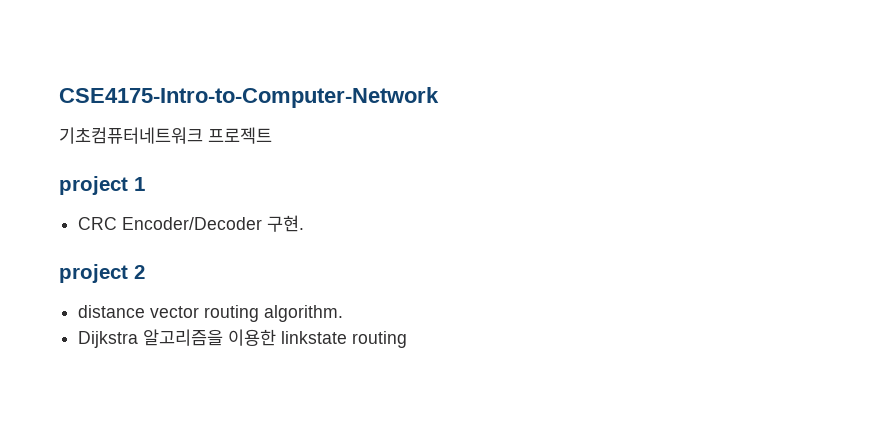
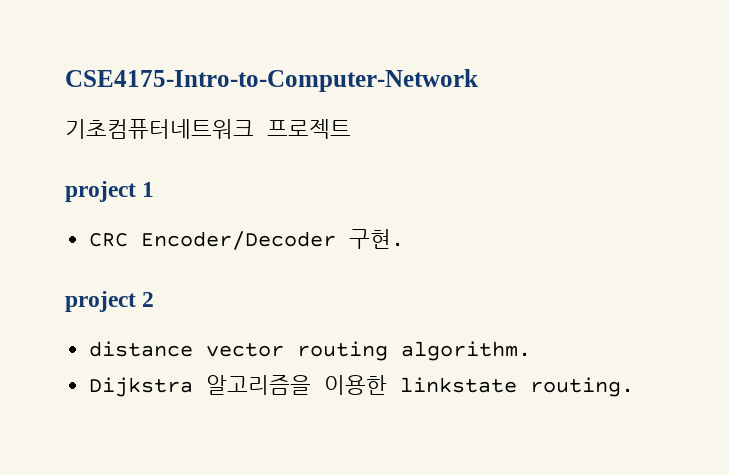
- Dijkstra 알고리즘을 이용한 linkstate routing
+ Dijkstra 알고리즘을 이용한 linkstate routing.

